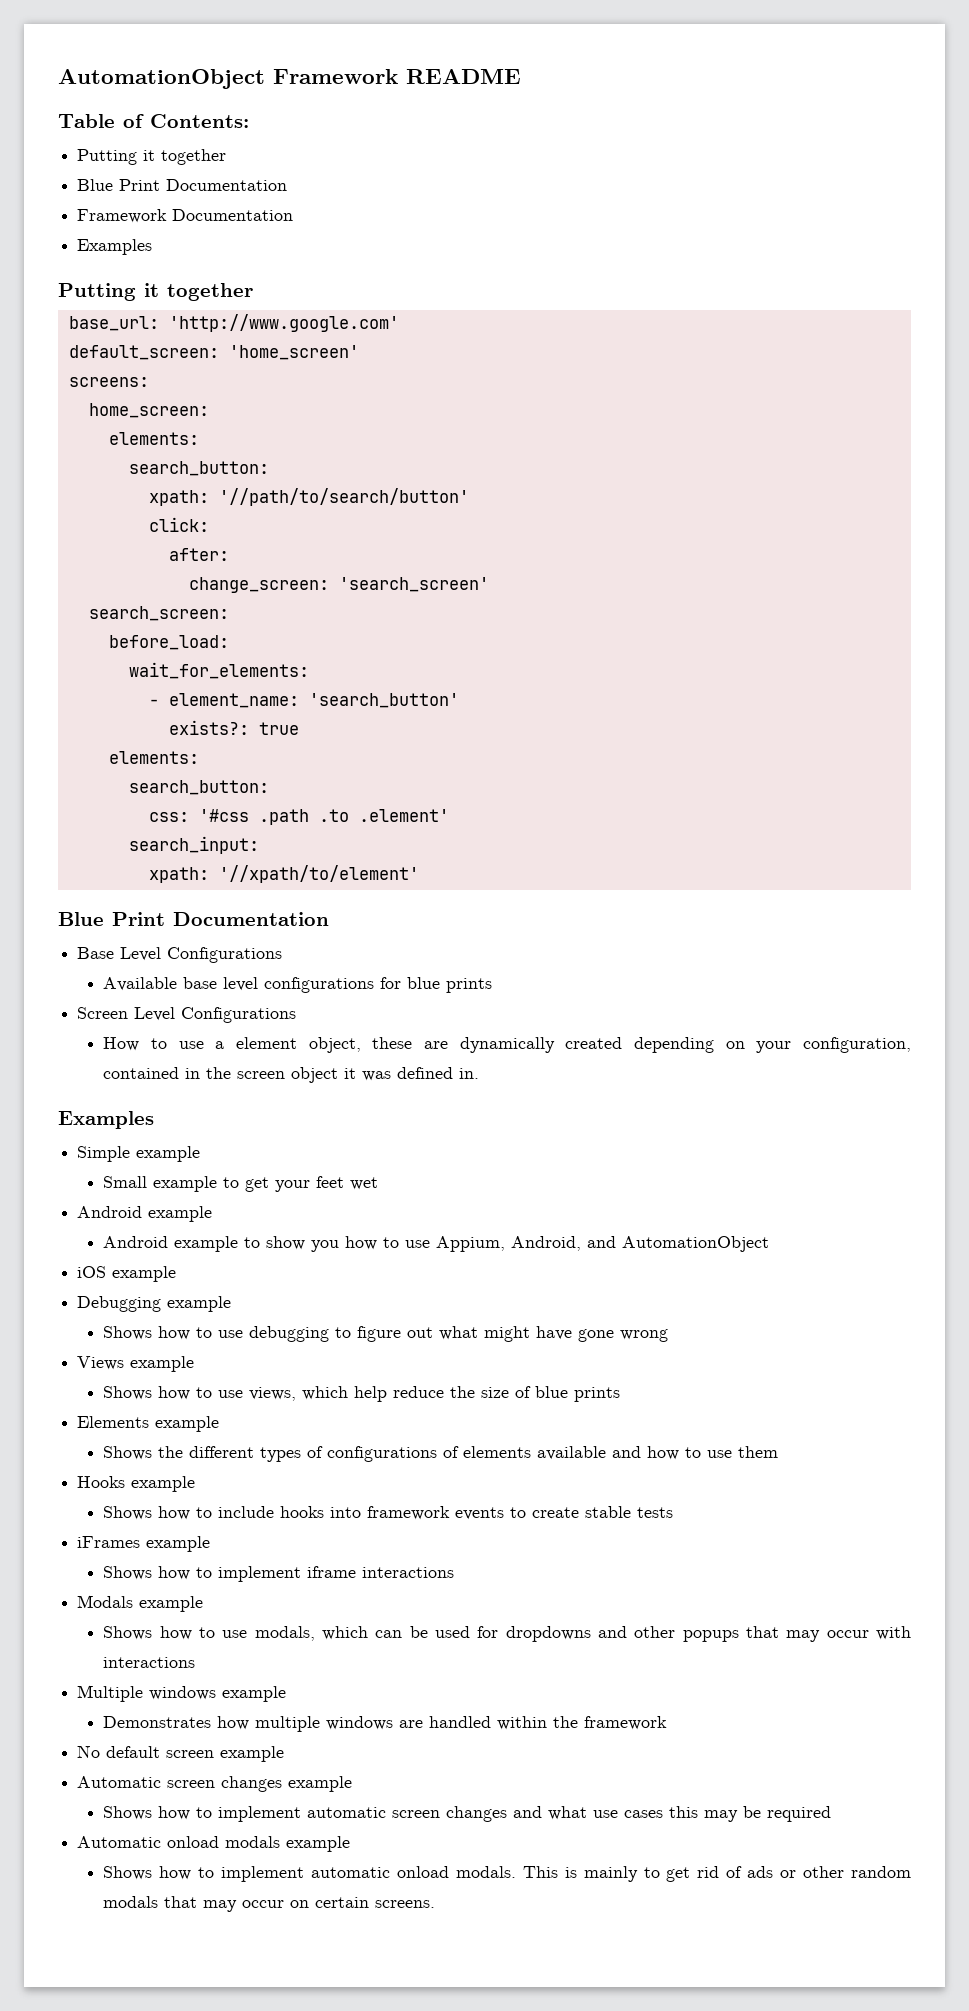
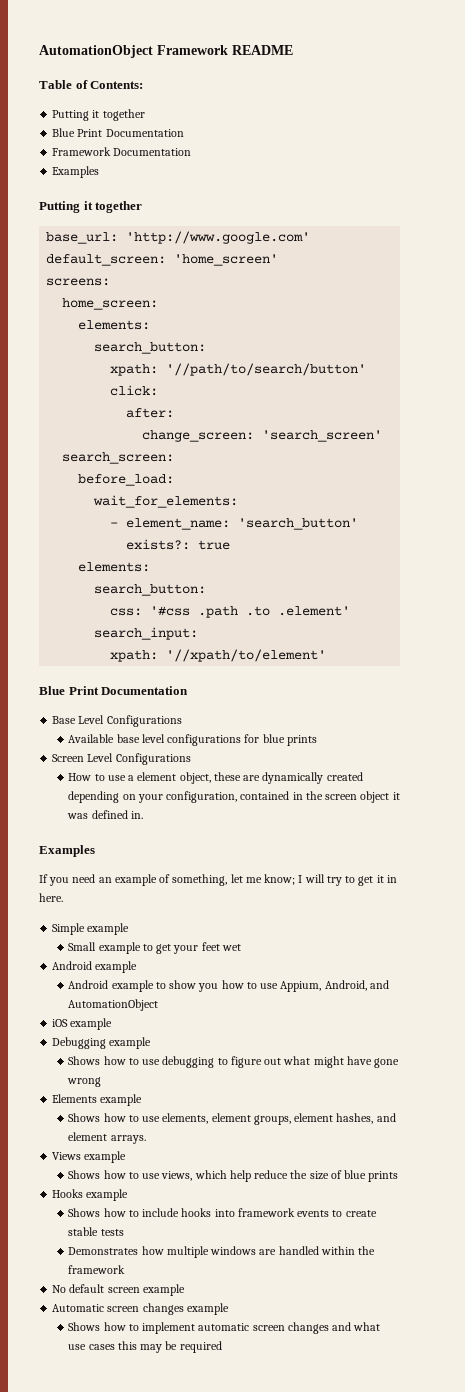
+ If you need an example of something, let me know; I will try to get it in here.
+ Elements example
+ Shows how to use elements, element groups, element hashes, and element arrays.
- Elements example
- Shows the different types of configurations of elements available and how to use them
- iFrames example
- Shows how to implement iframe interactions
- Modals example
- Shows how to use modals, which can be used for dropdowns and other popups that may occur with interactions
- Multiple windows example
- Automatic onload modals example
- Shows how to implement automatic onload modals. This is mainly to get rid of ads or other random modals that may occur on certain screens.

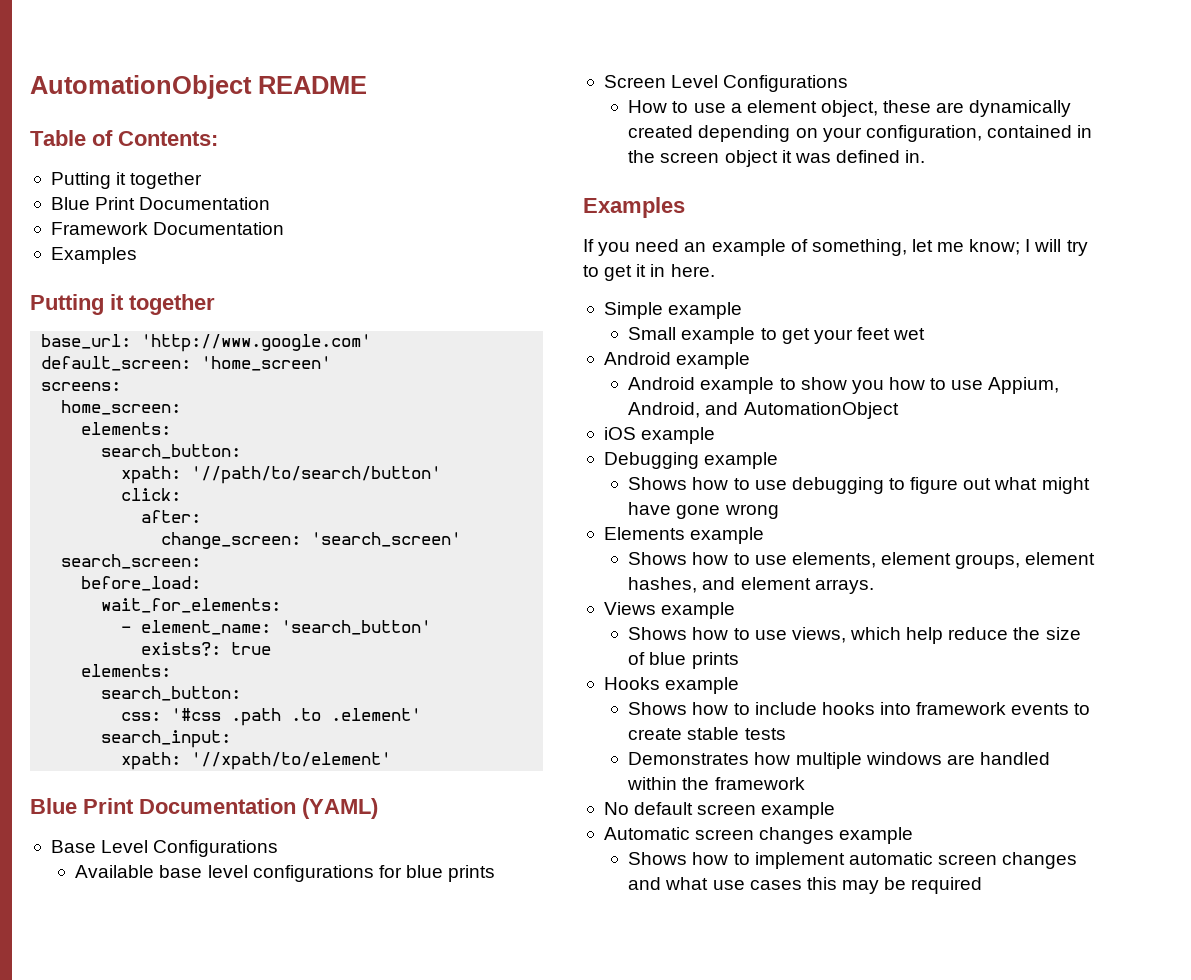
- AutomationObject Framework README
+ AutomationObject README
  xpath: '//xpath/to/element'
- Blue Print Documentation
+ Blue Print Documentation (YAML)

